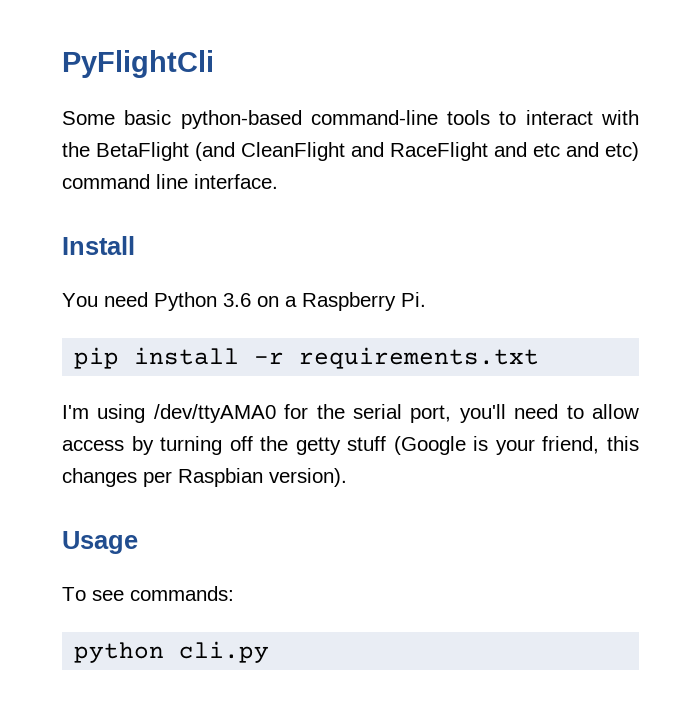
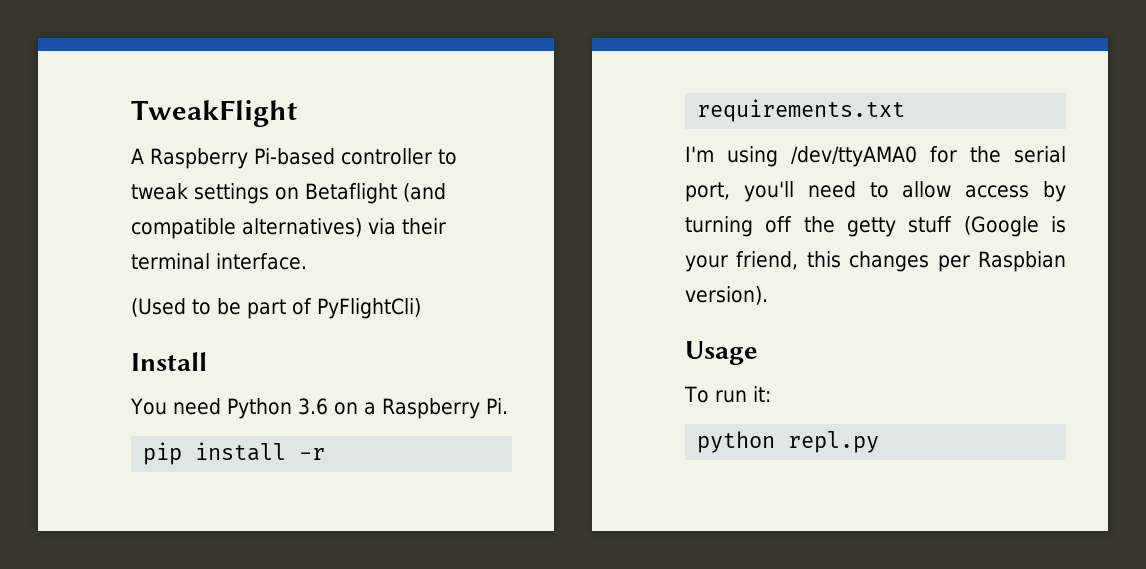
- PyFlightCli
- Some basic python-based command-line tools to interact with the BetaFlight (and CleanFlight and RaceFlight and etc and etc) command line interface.
+ TweakFlight
+ A Raspberry Pi-based controller to tweak settings on Betaflight (and compatible alternatives) via their terminal interface.
+ (Used to be part of PyFlightCli)
- To see commands:
+ To run it:
- python cli.py
+ python repl.py

